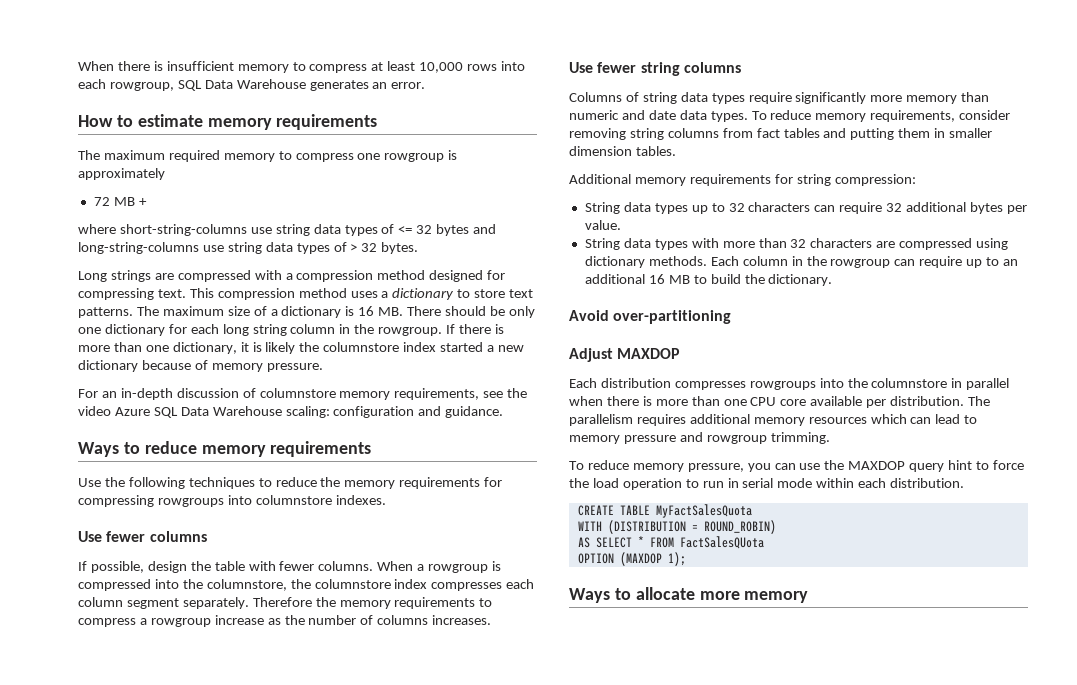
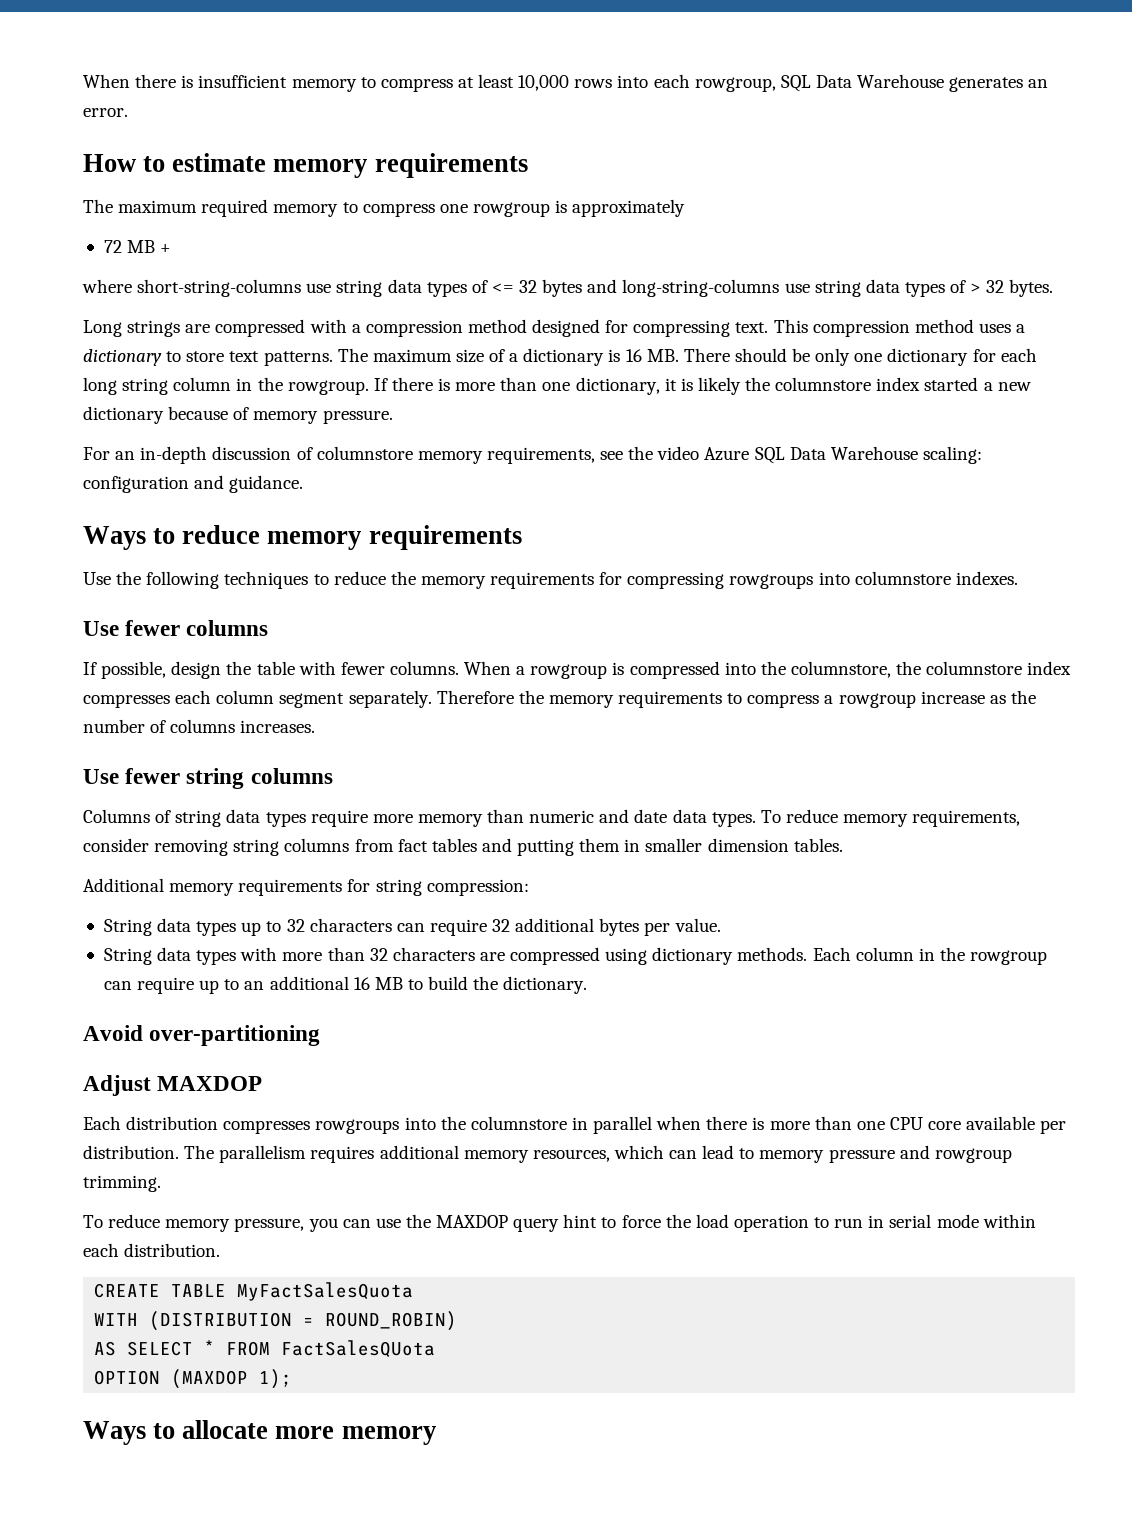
- Columns of string data types require significantly more memory than numeric and date data types.
+ Columns of string data types require more memory than numeric and date data types.
- The parallelism requires additional memory resources which can lead to memory pressure and rowgroup trimming.
+ The parallelism requires additional memory resources, which can lead to memory pressure and rowgroup trimming.

